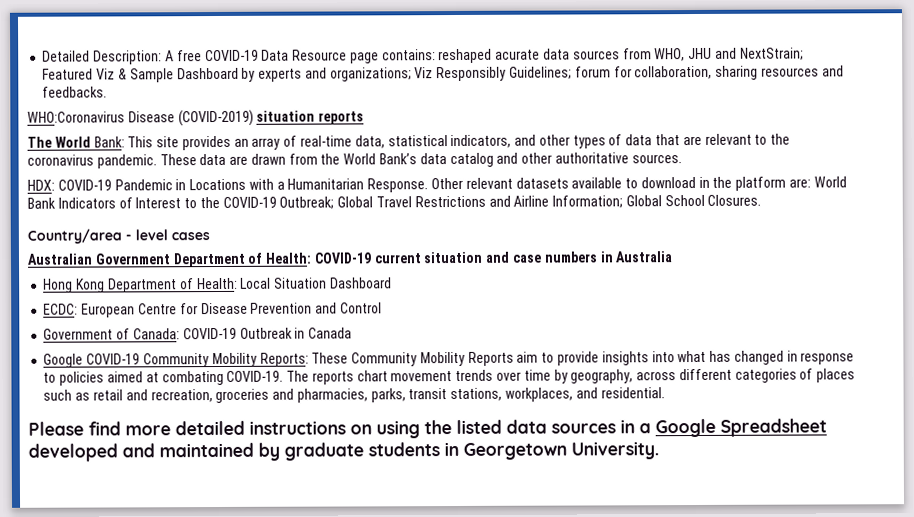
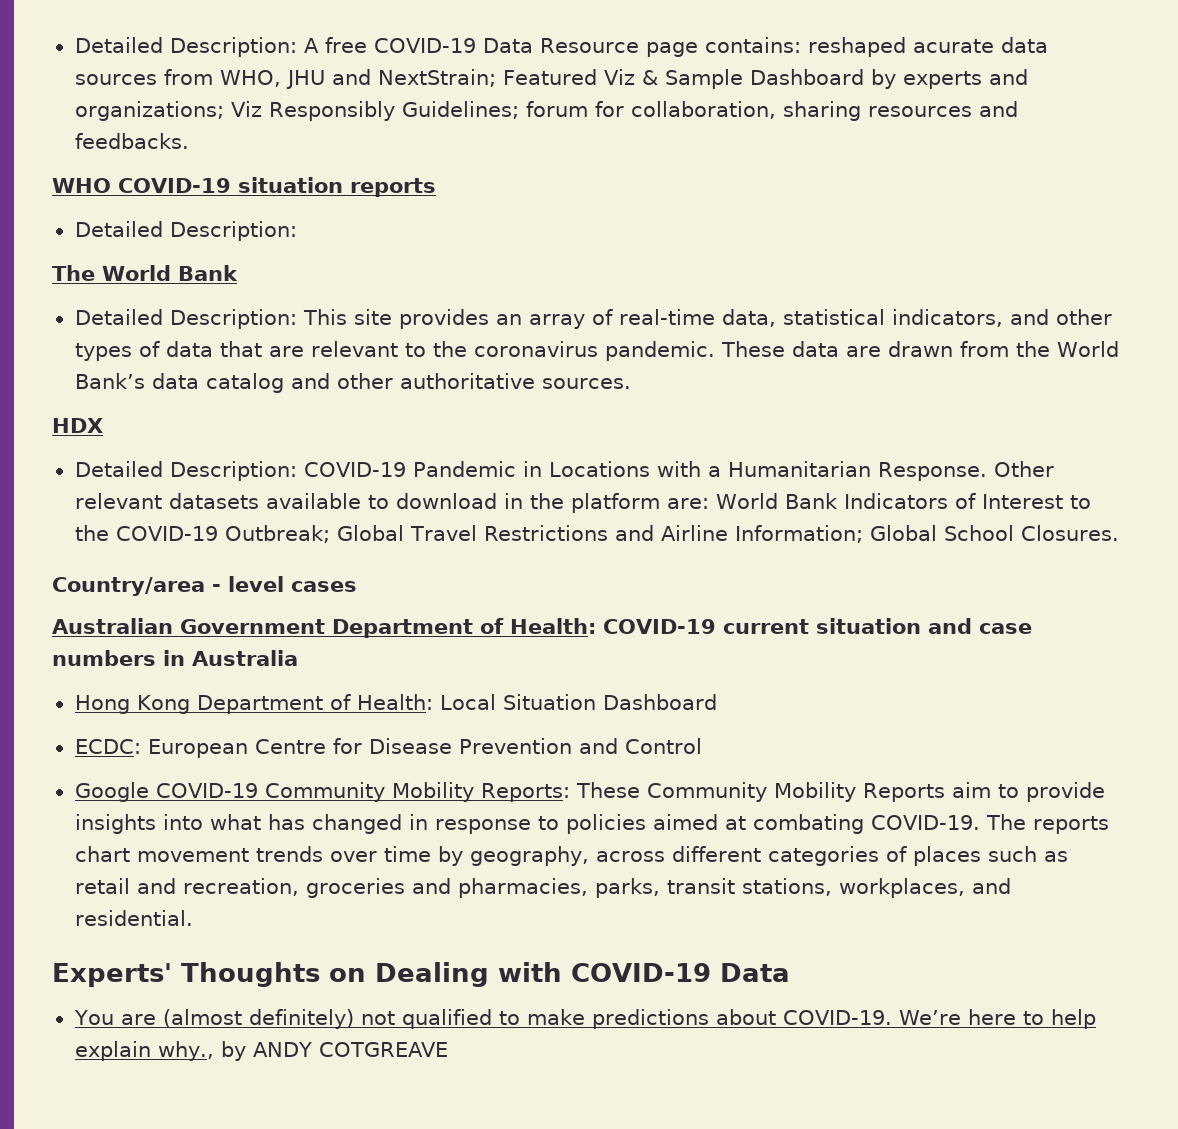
- WHO:Coronavirus Disease (COVID-2019) situation reports
+ WHO COVID-19 situation reports
+ Detailed Description:
- The World Bank: This site provides an array of real-time data, statistical indicators, and other types of data that are relevant to the coronavirus pandemic.
+ The World Bank
+ Detailed Description: This site provides an array of real-time data, statistical indicators, and other types of data that are relevant to the coronavirus pandemic.
- HDX: COVID-19 Pandemic in Locations with a Humanitarian Response.
+ HDX
+ Detailed Description: COVID-19 Pandemic in Locations with a Humanitarian Response.
- Government of Canada: COVID-19 Outbreak in Canada
- Please find more detailed instructions on using the listed data sources in a Google Spreadsheet developed and maintained by graduate students in Georgetown University.
+ Experts' Thoughts on Dealing with COVID-19 Data
+ You are (almost definitely) not qualified to make predictions about COVID-19. We’re here to help explain why., by ANDY COTGREAVE

